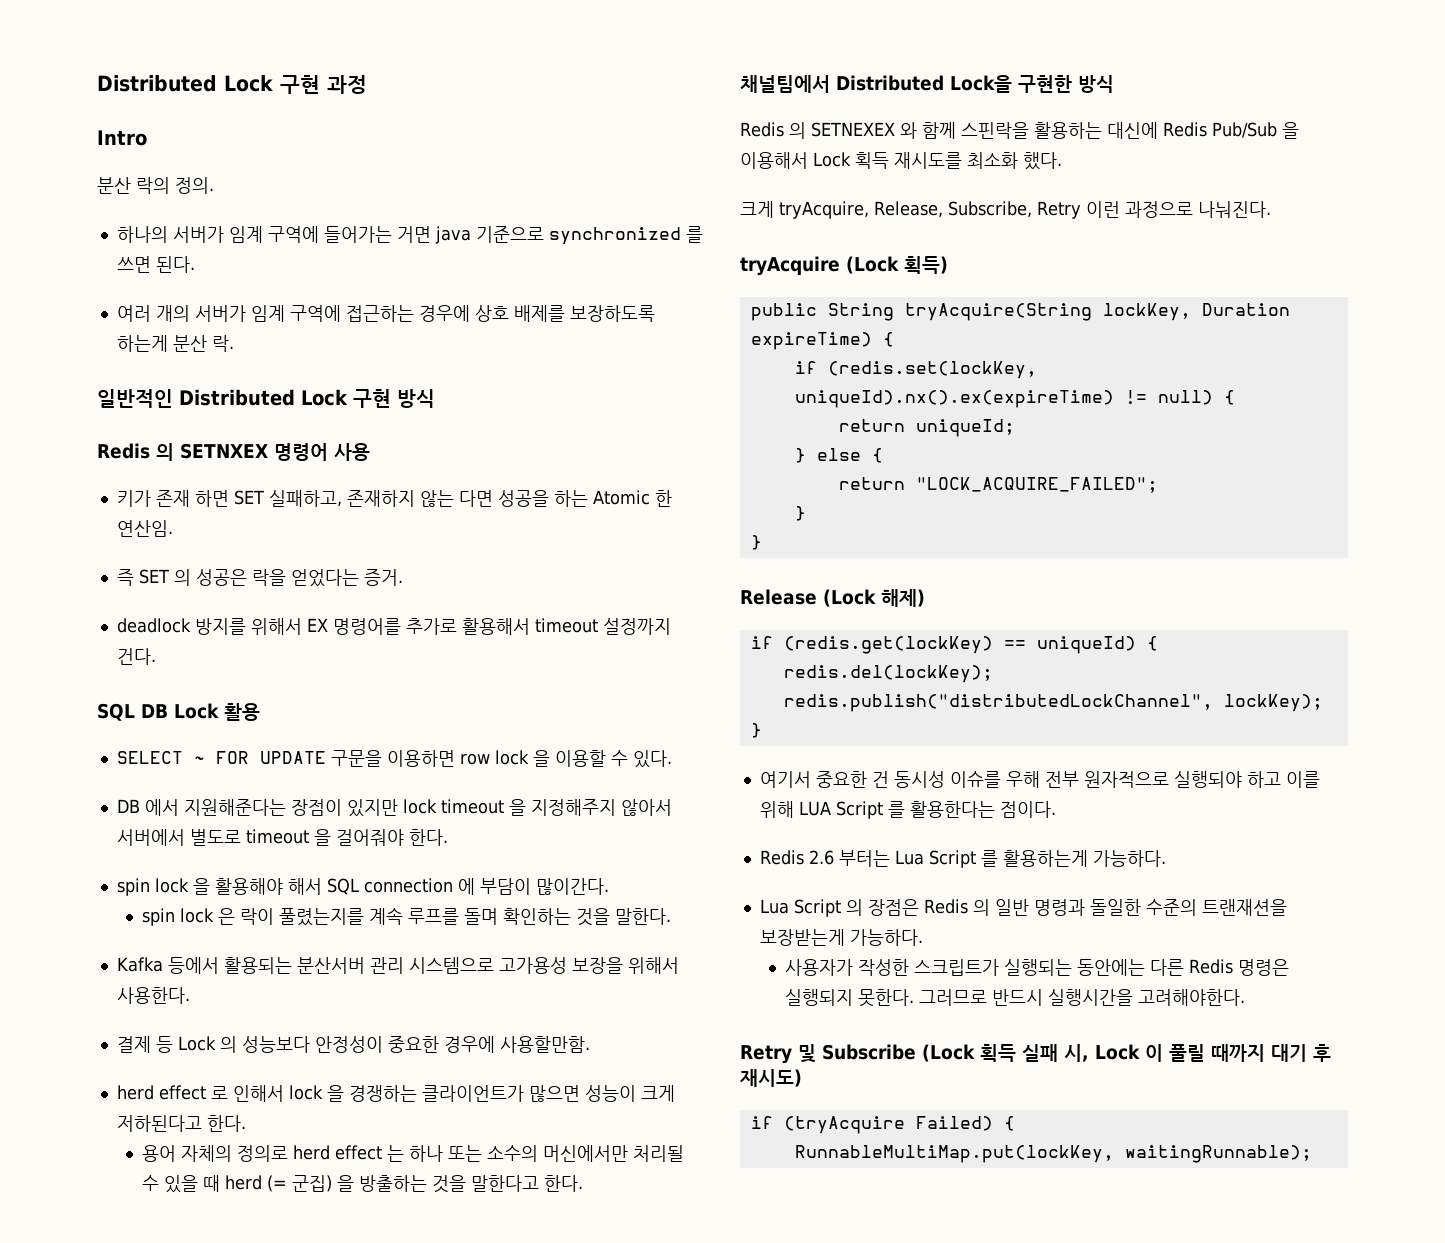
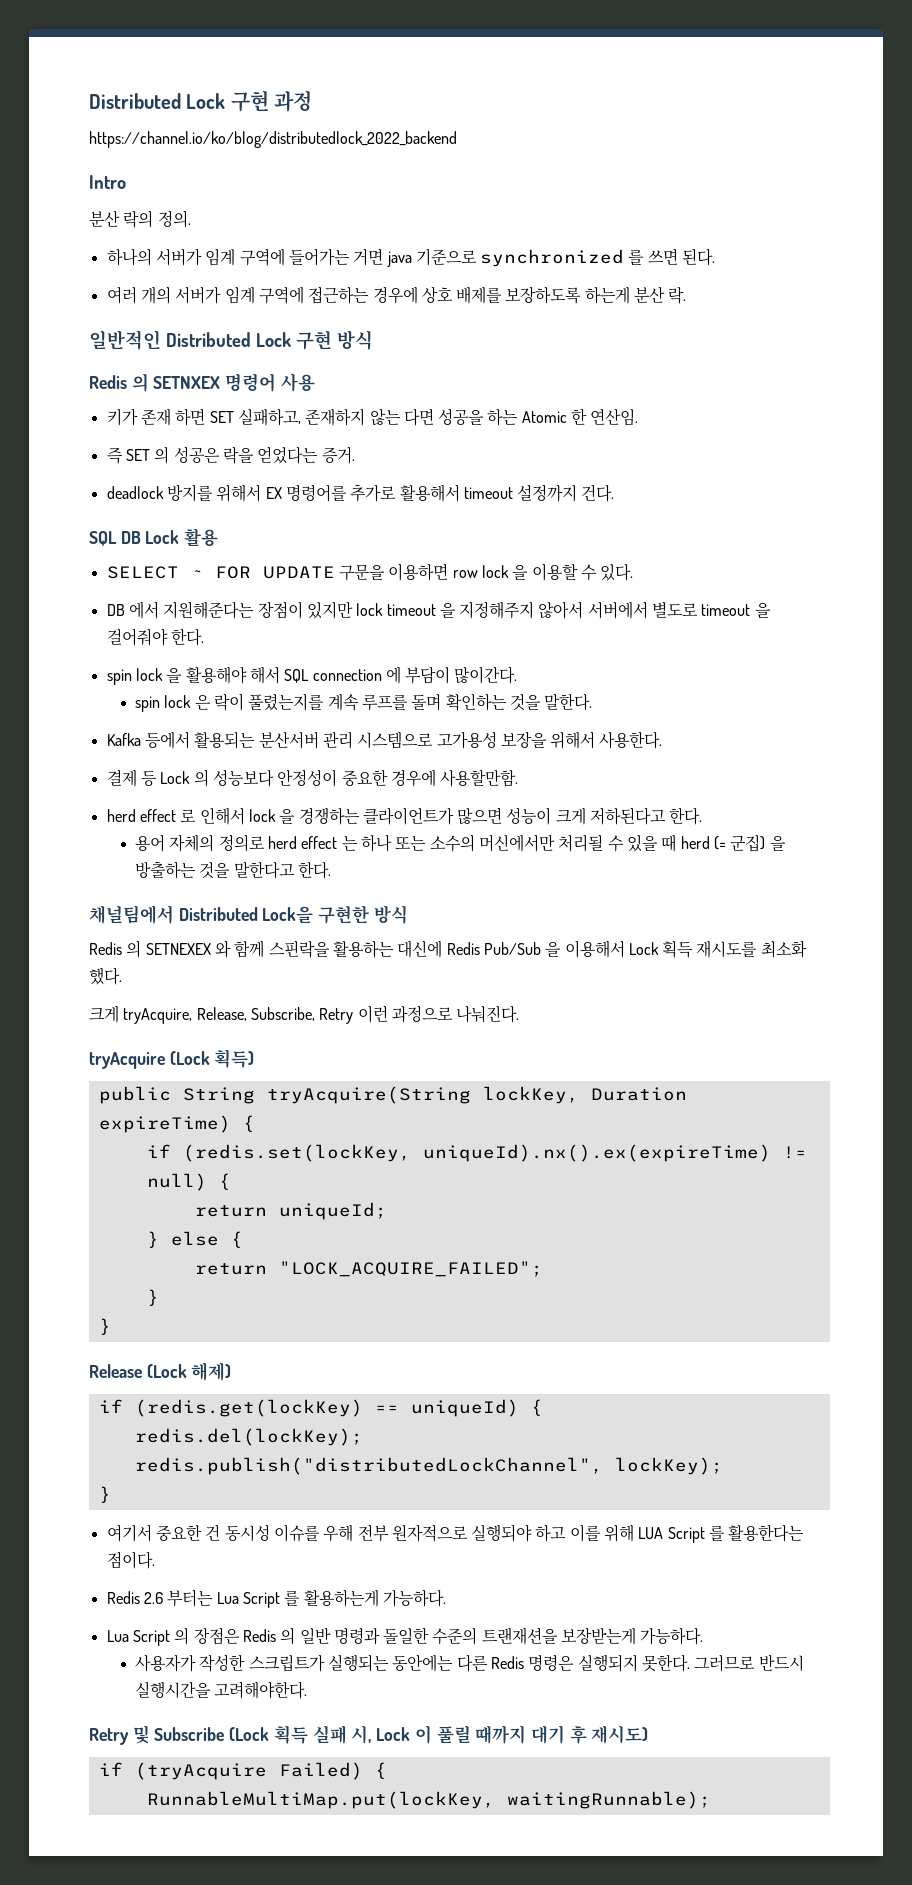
+ https://channel.io/ko/blog/distributedlock_2022_backend

